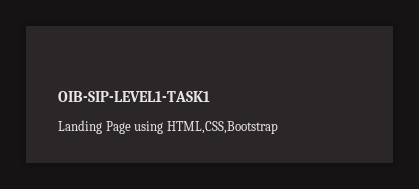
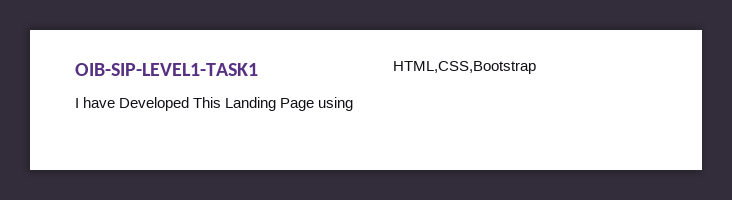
- Landing Page using HTML,CSS,Bootstrap
+ I have Developed This Landing Page using HTML,CSS,Bootstrap

